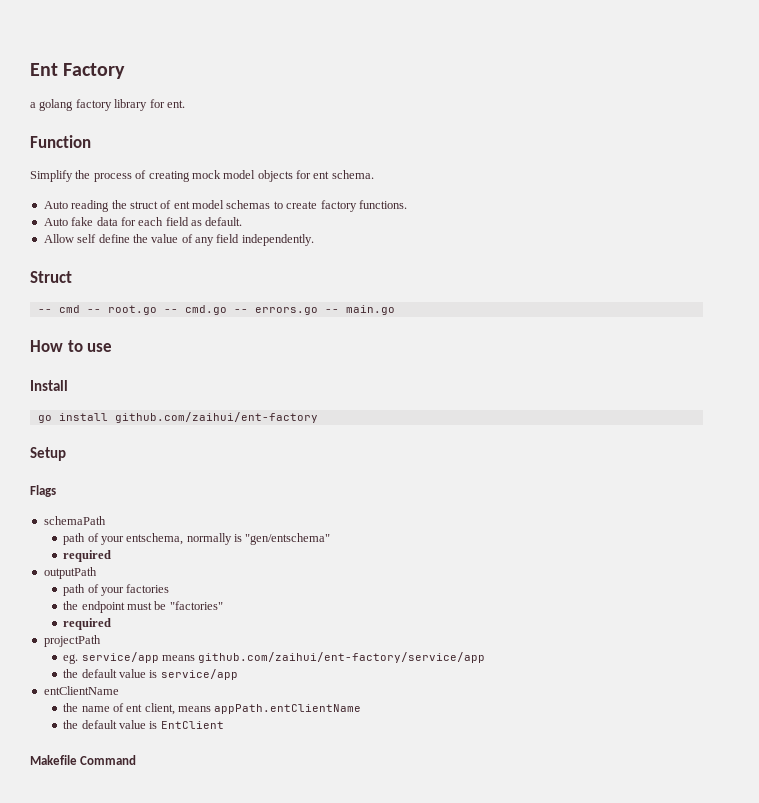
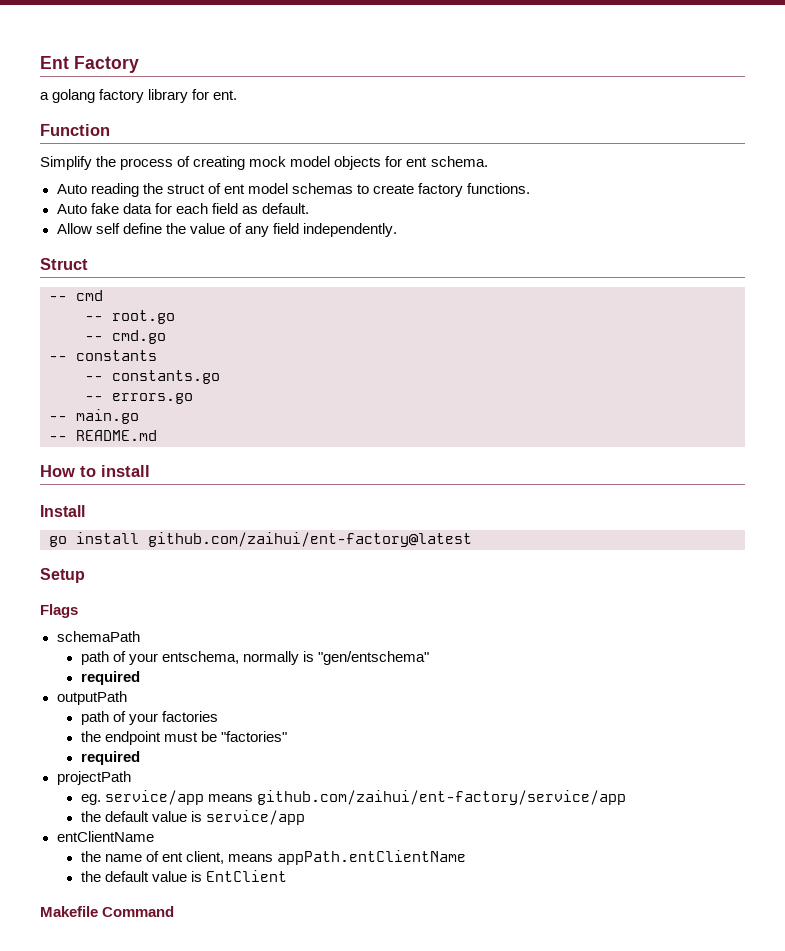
- -- cmd -- root.go -- cmd.go -- errors.go -- main.go
+ -- cmd
+ -- root.go
+ -- cmd.go
+ -- constants
+ -- constants.go
+ -- errors.go
+ -- main.go
+ -- README.md
- How to use
+ How to install
- go install github.com/zaihui/ent-factory
+ go install github.com/zaihui/ent-factory@latest

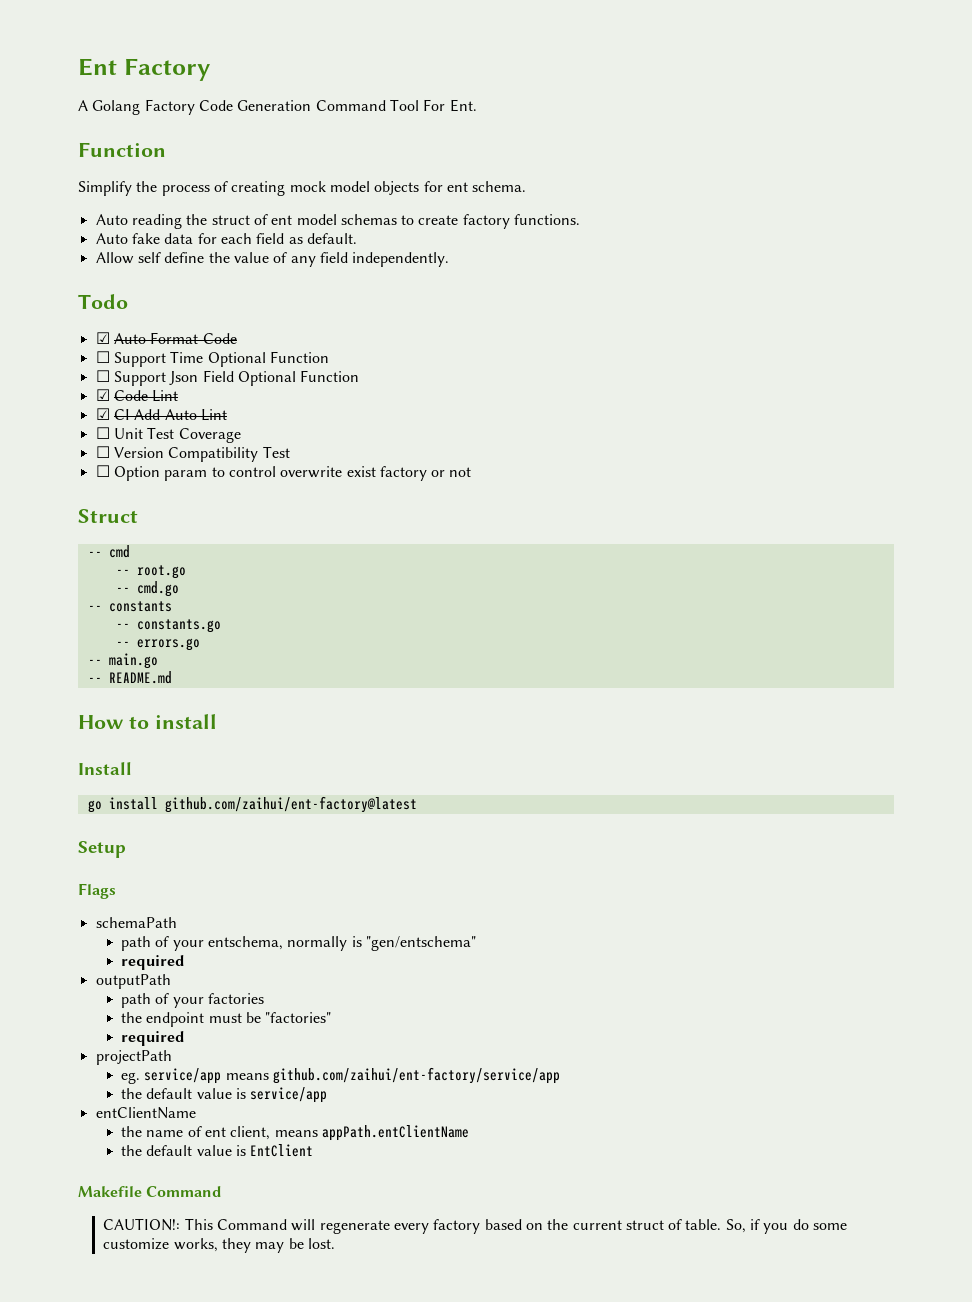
- a golang factory library for ent.
+ A Golang Factory Code Generation Command Tool For Ent.
+ Todo
+ ☑ Auto Format Code
+ ☐ Support Time Optional Function
+ ☐ Support Json Field Optional Function
+ ☑ Code Lint
+ ☑ CI Add Auto Lint
+ ☐ Unit Test Coverage
+ ☐ Version Compatibility Test
+ ☐ Option param to control overwrite exist factory or not
+ CAUTION!: This Command will regenerate every factory based on the current struct of table. So, if you do some customize works, they may be lost.

